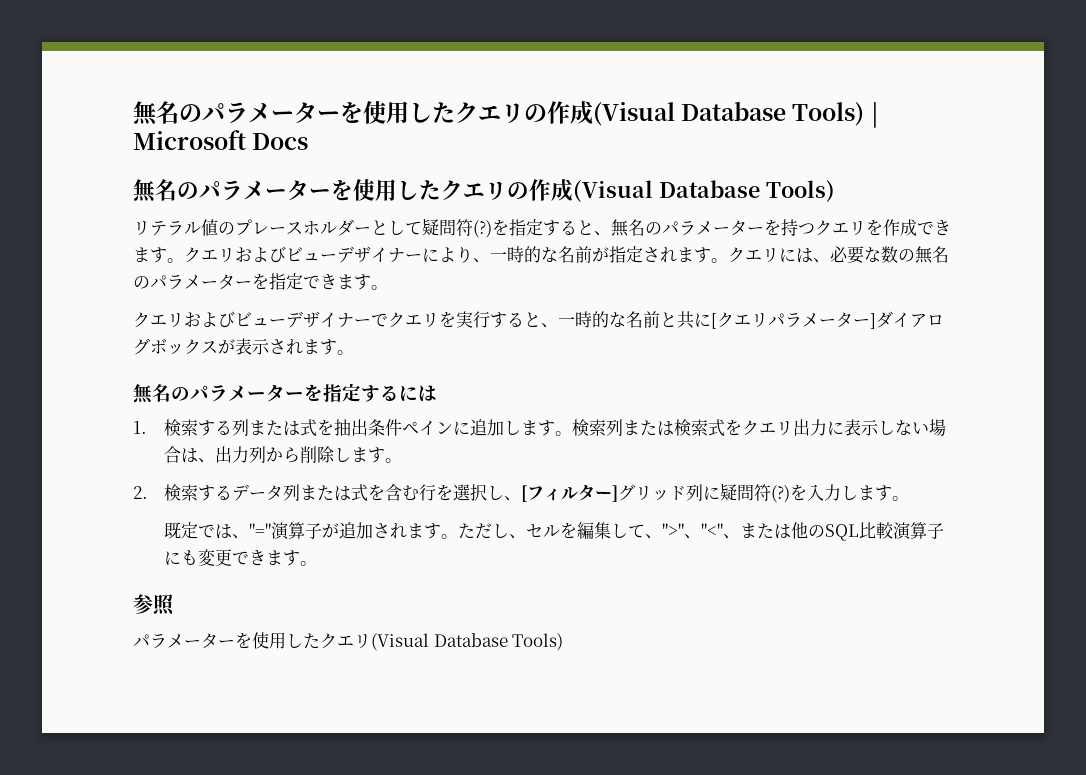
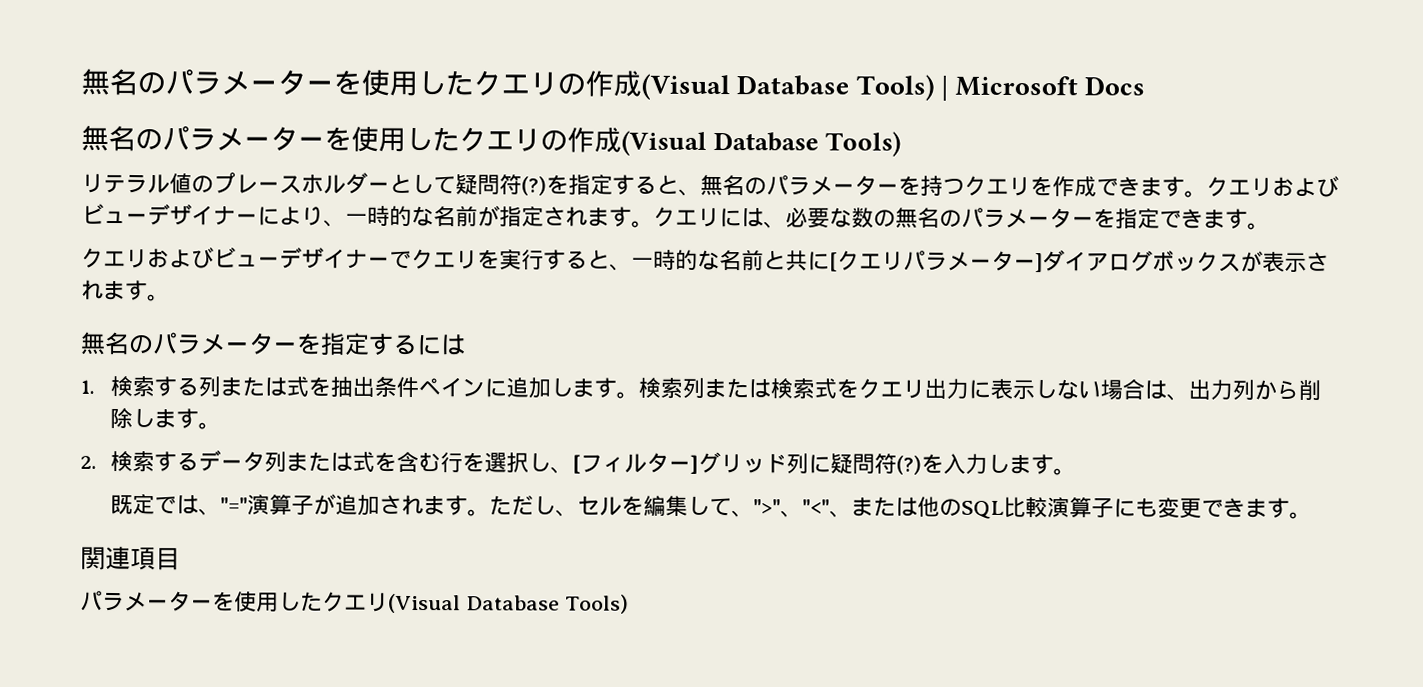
- 参照
+ 関連項目

